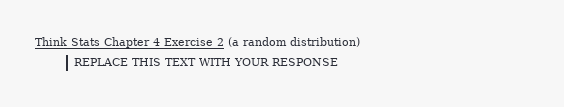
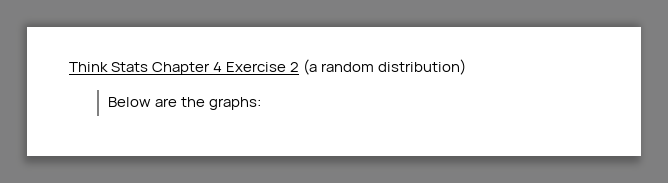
- REPLACE THIS TEXT WITH YOUR RESPONSE
+ Below are the graphs:

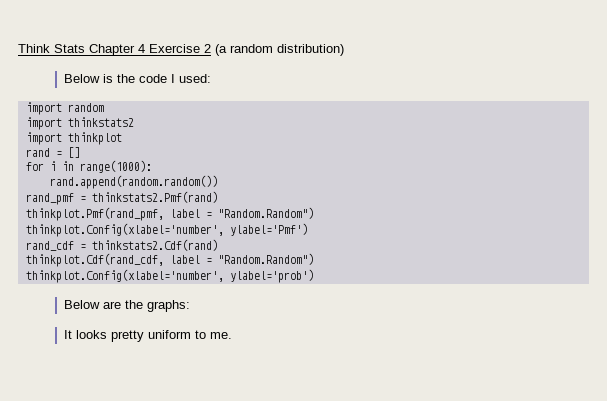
+ Below is the code I used:
+ import random
+ import thinkstats2
+ import thinkplot
+ rand = []
+ for i in range(1000):
+ rand.append(random.random())
+ rand_pmf = thinkstats2.Pmf(rand)
+ thinkplot.Pmf(rand_pmf, label = "Random.Random")
+ thinkplot.Config(xlabel='number', ylabel='Pmf')
+ rand_cdf = thinkstats2.Cdf(rand)
+ thinkplot.Cdf(rand_cdf, label = "Random.Random")
+ thinkplot.Config(xlabel='number', ylabel='prob')
  Below are the graphs:
+ It looks pretty uniform to me.

